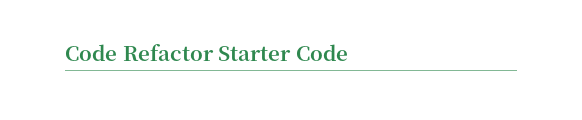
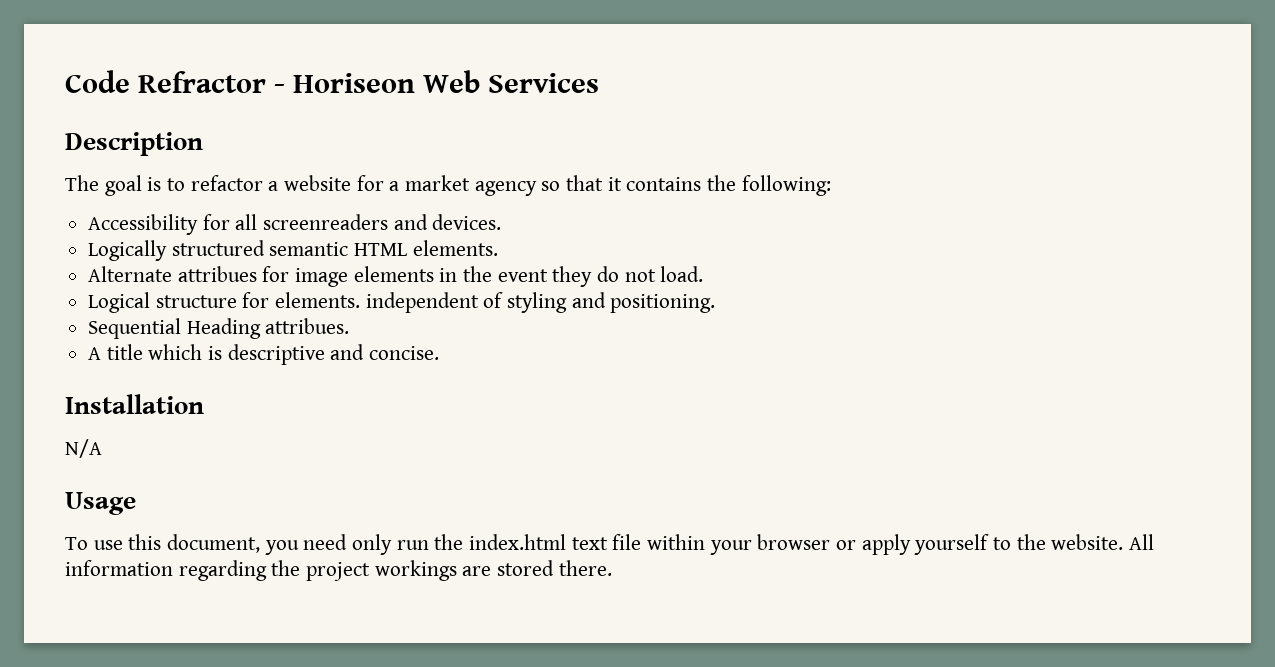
- Code Refactor Starter Code
+ Code Refractor - Horiseon Web Services
+ Description
+ The goal is to refactor a website for a market agency so that it contains the following:
+ Accessibility for all screenreaders and devices.
+ Logically structured semantic HTML elements.
+ Alternate attribues for image elements in the event they do not load.
+ Logical structure for elements. independent of styling and positioning.
+ Sequential Heading attribues.
+ A title which is descriptive and concise.
+ Installation
+ N/A
+ Usage
+ To use this document, you need only run the index.html text file within your browser or apply yourself to the website. All information regarding the project workings are stored there.

